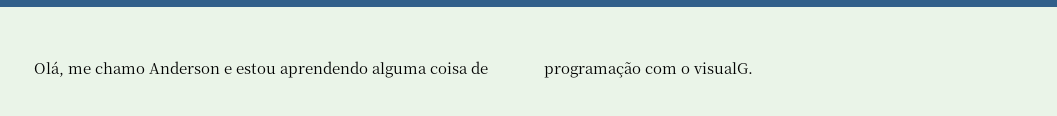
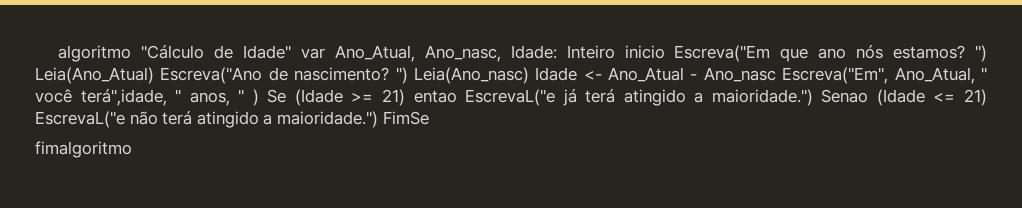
- Olá, me chamo Anderson e estou aprendendo alguma coisa de programação com o visualG.
+ algoritmo "Cálculo de Idade" var Ano_Atual, Ano_nasc, Idade: Inteiro inicio Escreva("Em que ano nós estamos? ") Leia(Ano_Atual) Escreva("Ano de nascimento? ") Leia(Ano_nasc) Idade <- Ano_Atual - Ano_nasc Escreva("Em", Ano_Atual, " você terá",idade, " anos, " ) Se (Idade >= 21) entao EscrevaL("e já terá atingido a maioridade.") Senao (Idade <= 21) EscrevaL("e não terá atingido a maioridade.") FimSe
+ fimalgoritmo

